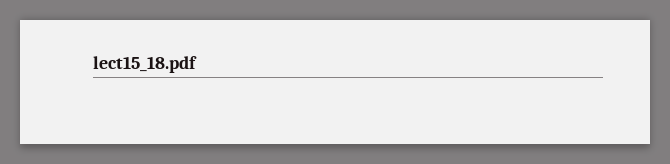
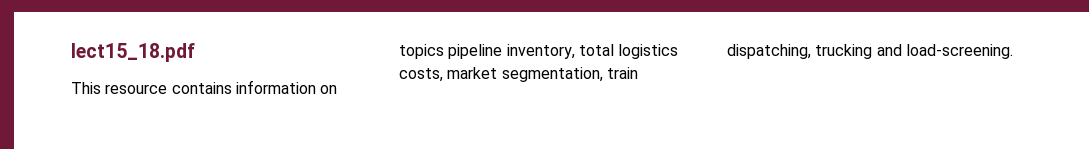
+ This resource contains information on topics pipeline inventory, total logistics costs, market segmentation, train dispatching, trucking and load-screening.

